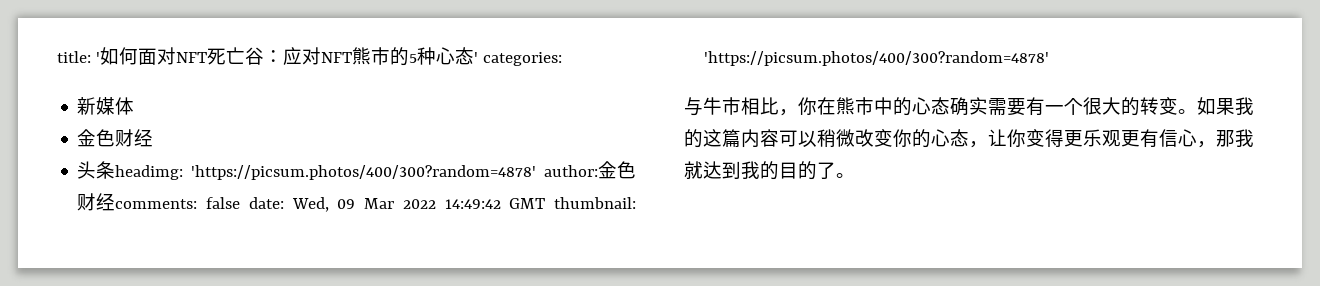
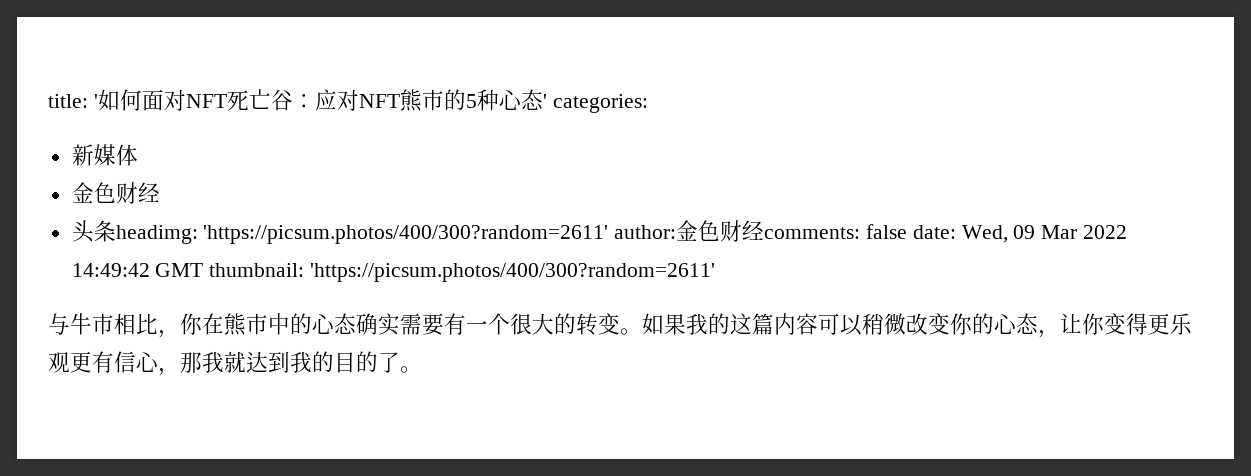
- 头条headimg: 'https://picsum.photos/400/300?random=4878' author:金色财经comments: false date: Wed, 09 Mar 2022 14:49:42 GMT thumbnail: 'https://picsum.photos/400/300?random=4878'
+ 头条headimg: 'https://picsum.photos/400/300?random=2611' author:金色财经comments: false date: Wed, 09 Mar 2022 14:49:42 GMT thumbnail: 'https://picsum.photos/400/300?random=2611'

